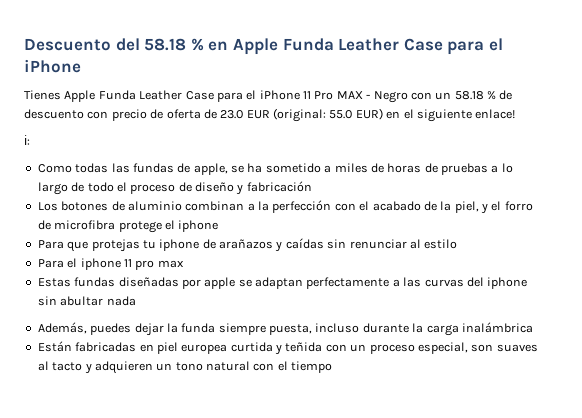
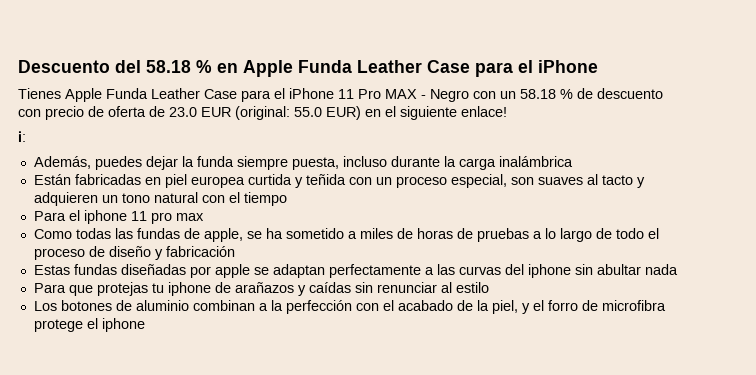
- Como todas las fundas de apple, se ha sometido a miles de horas de pruebas a lo largo de todo el proceso de diseño y fabricación
- Los botones de aluminio combinan a la perfección con el acabado de la piel, y el forro de microfibra protege el iphone
- Para que protejas tu iphone de arañazos y caídas sin renunciar al estilo
- Para el iphone 11 pro max
- Estas fundas diseñadas por apple se adaptan perfectamente a las curvas del iphone sin abultar nada
+ Para el iphone 11 pro max
+ Como todas las fundas de apple, se ha sometido a miles de horas de pruebas a lo largo de todo el proceso de diseño y fabricación
+ Estas fundas diseñadas por apple se adaptan perfectamente a las curvas del iphone sin abultar nada
+ Para que protejas tu iphone de arañazos y caídas sin renunciar al estilo
+ Los botones de aluminio combinan a la perfección con el acabado de la piel, y el forro de microfibra protege el iphone

